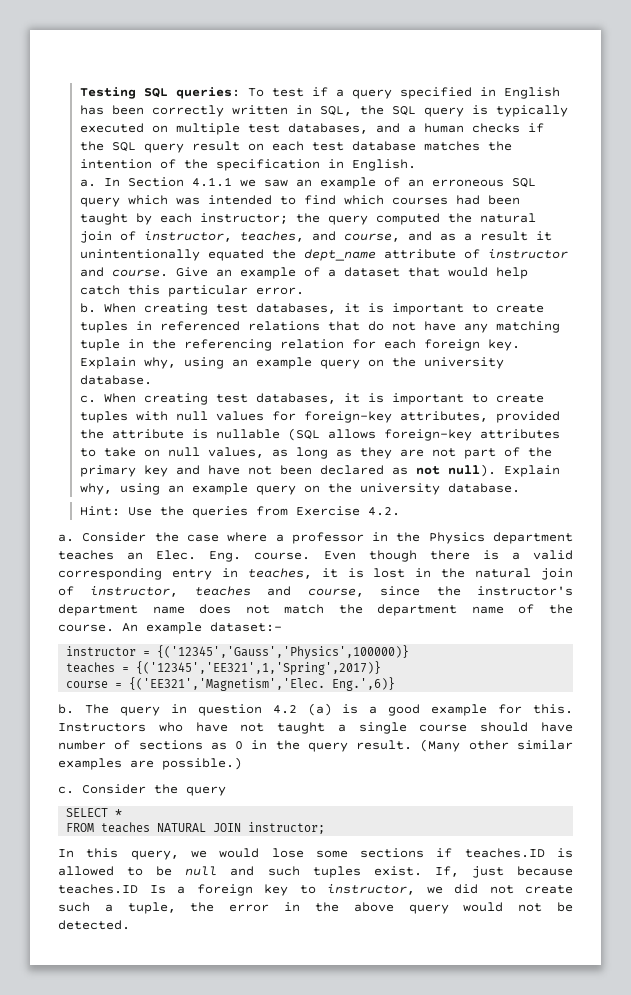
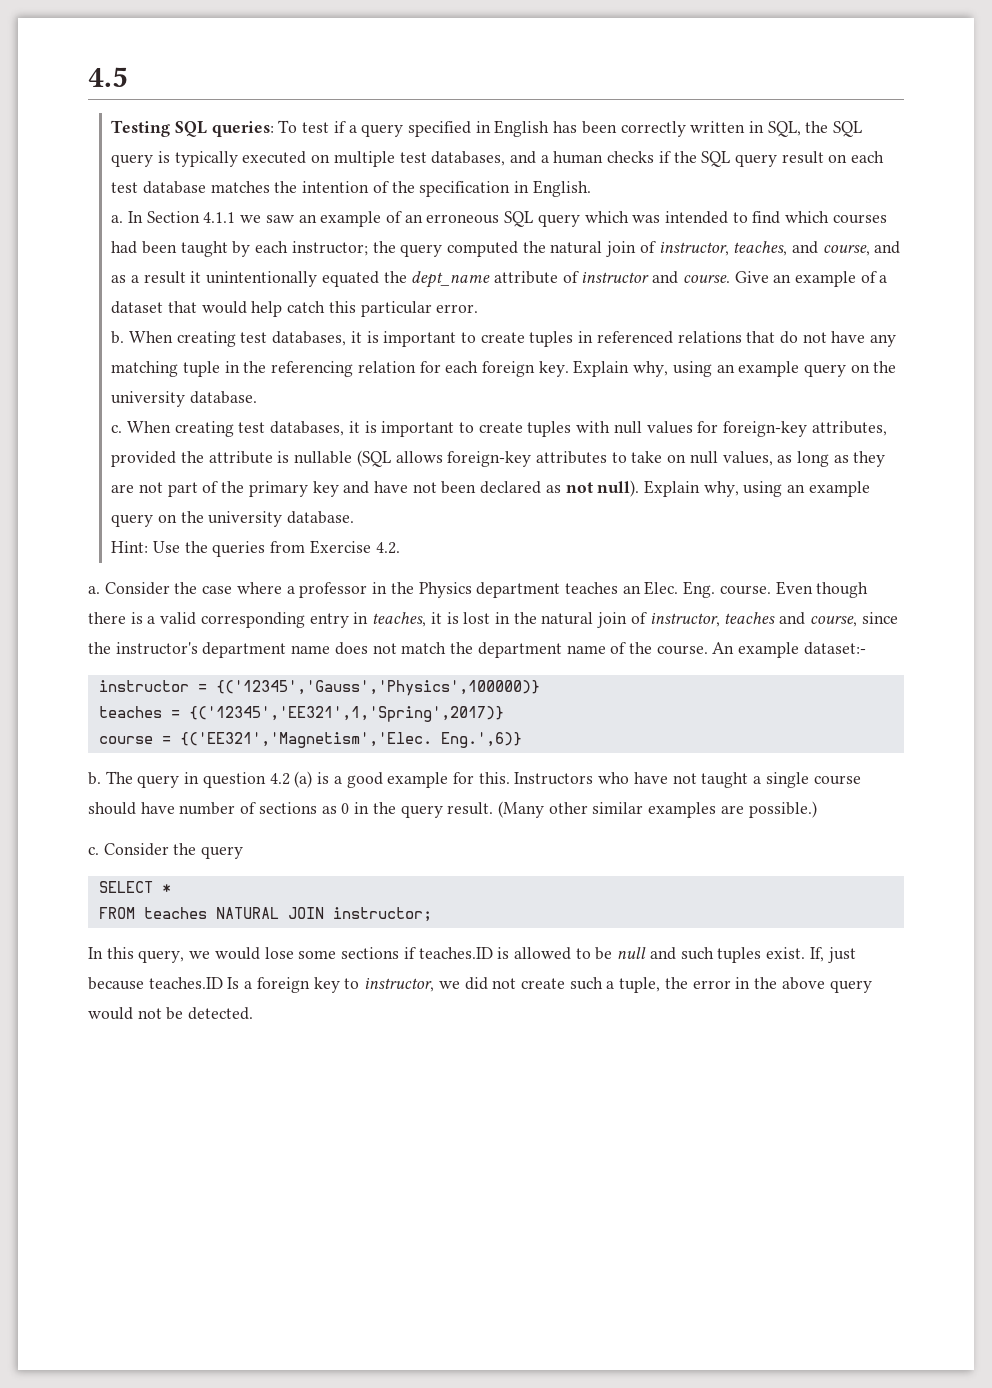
+ 4.5

